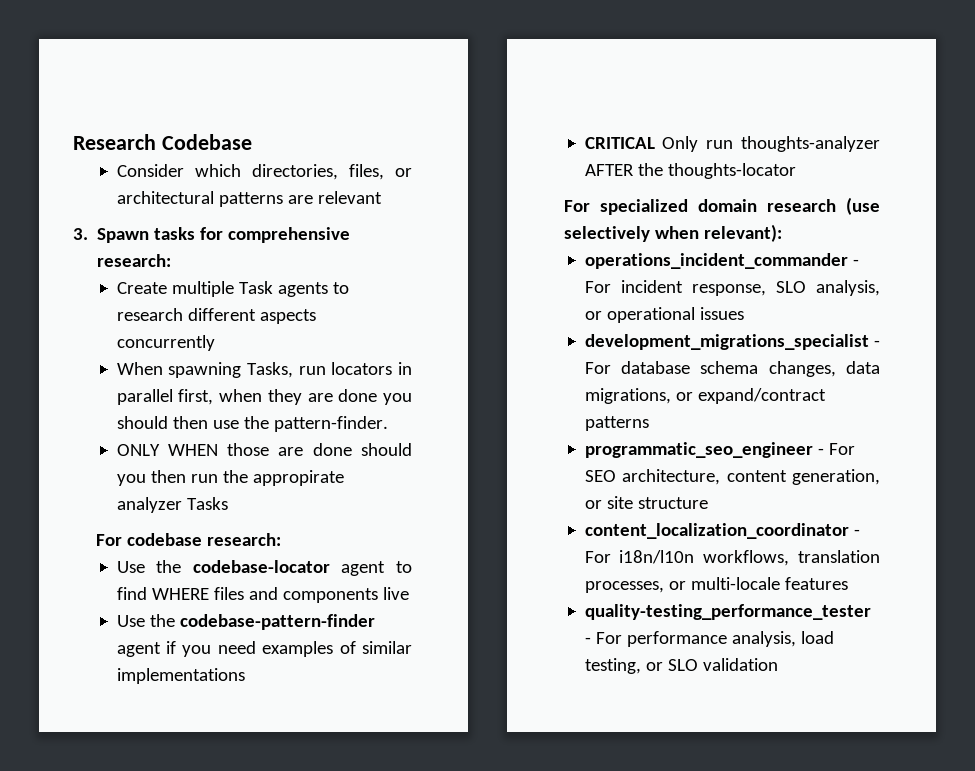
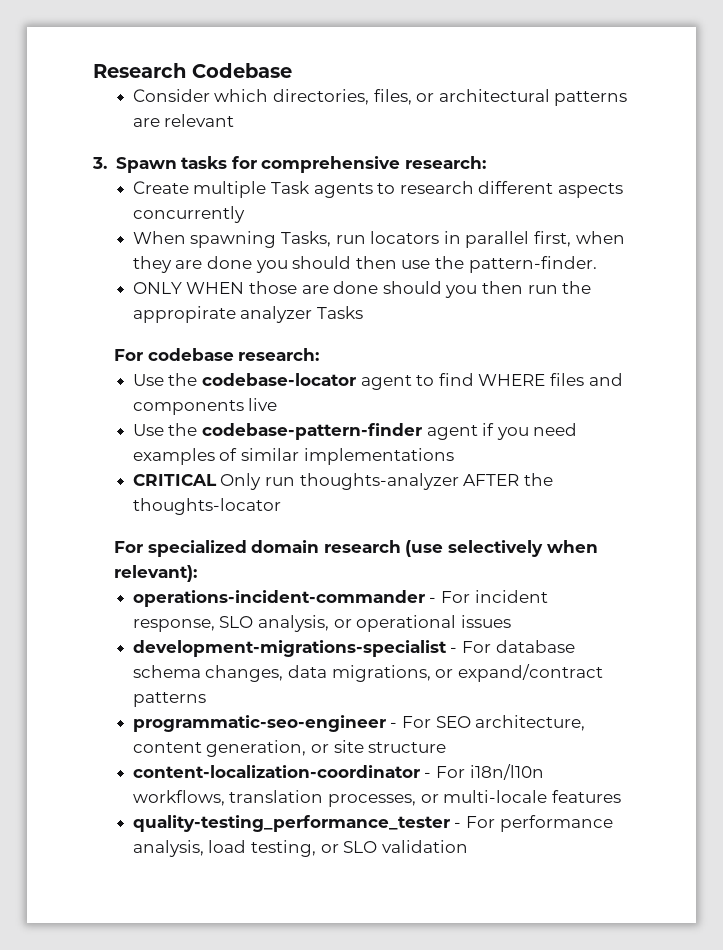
- operations_incident_commander - For incident response, SLO analysis, or operational issues
+ operations-incident-commander - For incident response, SLO analysis, or operational issues
- development_migrations_specialist - For database schema changes, data migrations, or expand/contract patterns
+ development-migrations-specialist - For database schema changes, data migrations, or expand/contract patterns
- programmatic_seo_engineer - For SEO architecture, content generation, or site structure
+ programmatic-seo-engineer - For SEO architecture, content generation, or site structure
- content_localization_coordinator - For i18n/l10n workflows, translation processes, or multi-locale features
+ content-localization-coordinator - For i18n/l10n workflows, translation processes, or multi-locale features

